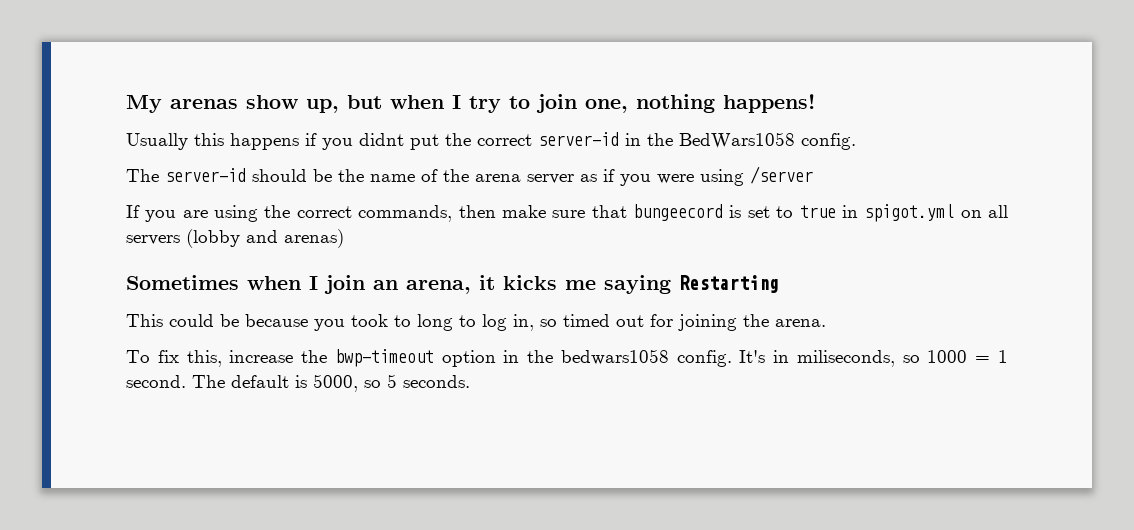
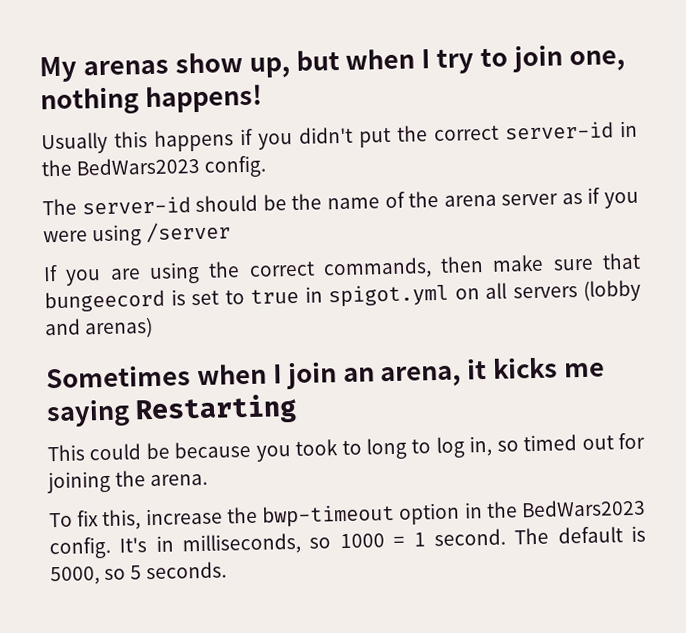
- Usually this happens if you didnt put the correct server-id in the BedWars1058 config.
+ Usually this happens if you didn't put the correct server-id in the BedWars2023 config.
- To fix this, increase the bwp-timeout option in the bedwars1058 config.
+ To fix this, increase the bwp-timeout option in the BedWars2023 config.
- It's in miliseconds, so 1000 = 1 second.
+ It's in milliseconds, so 1000 = 1 second.

